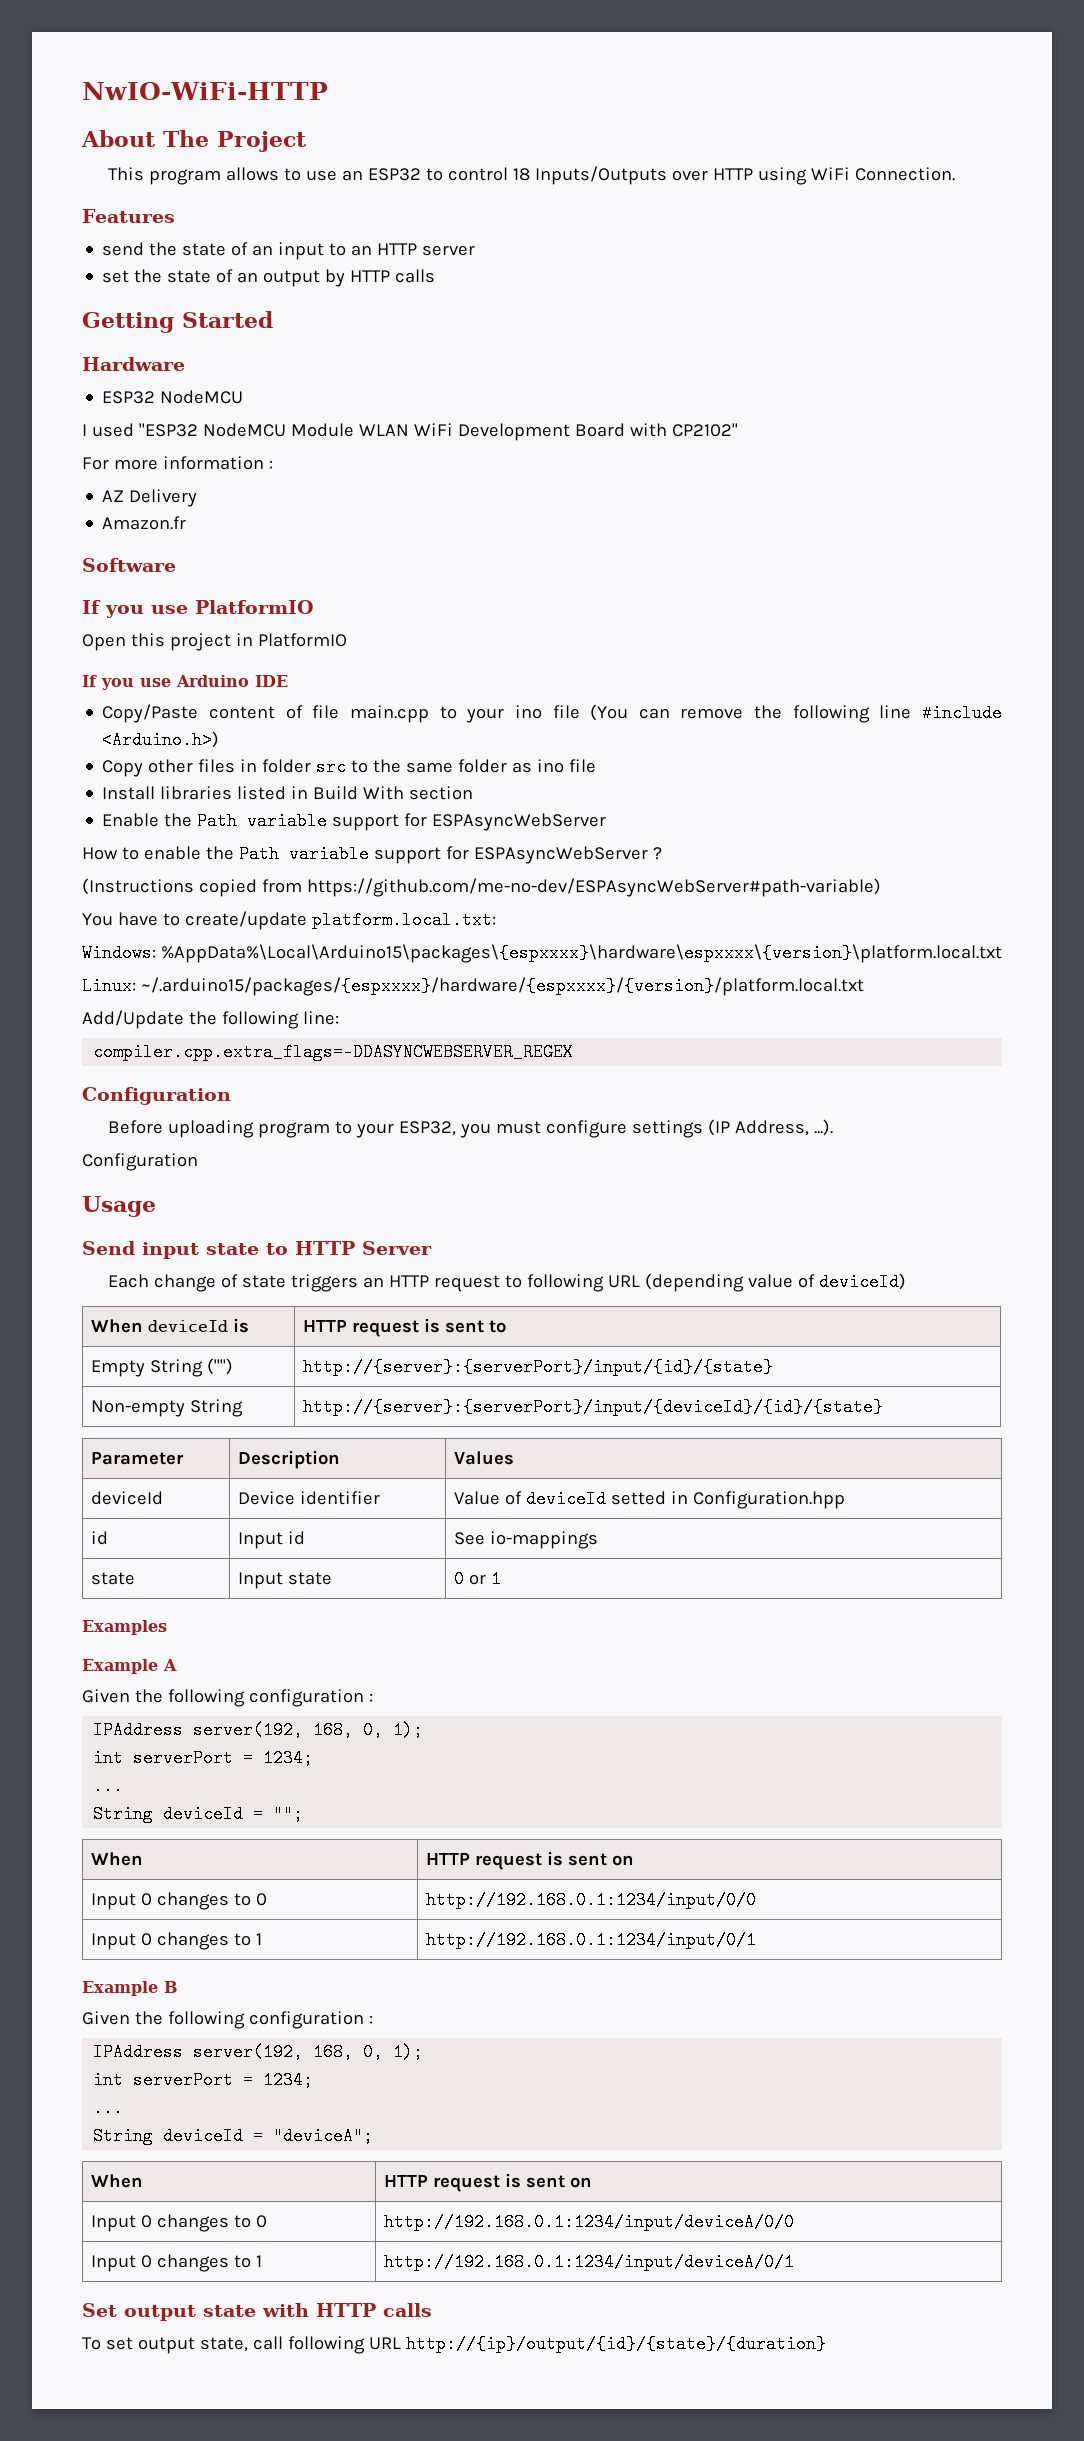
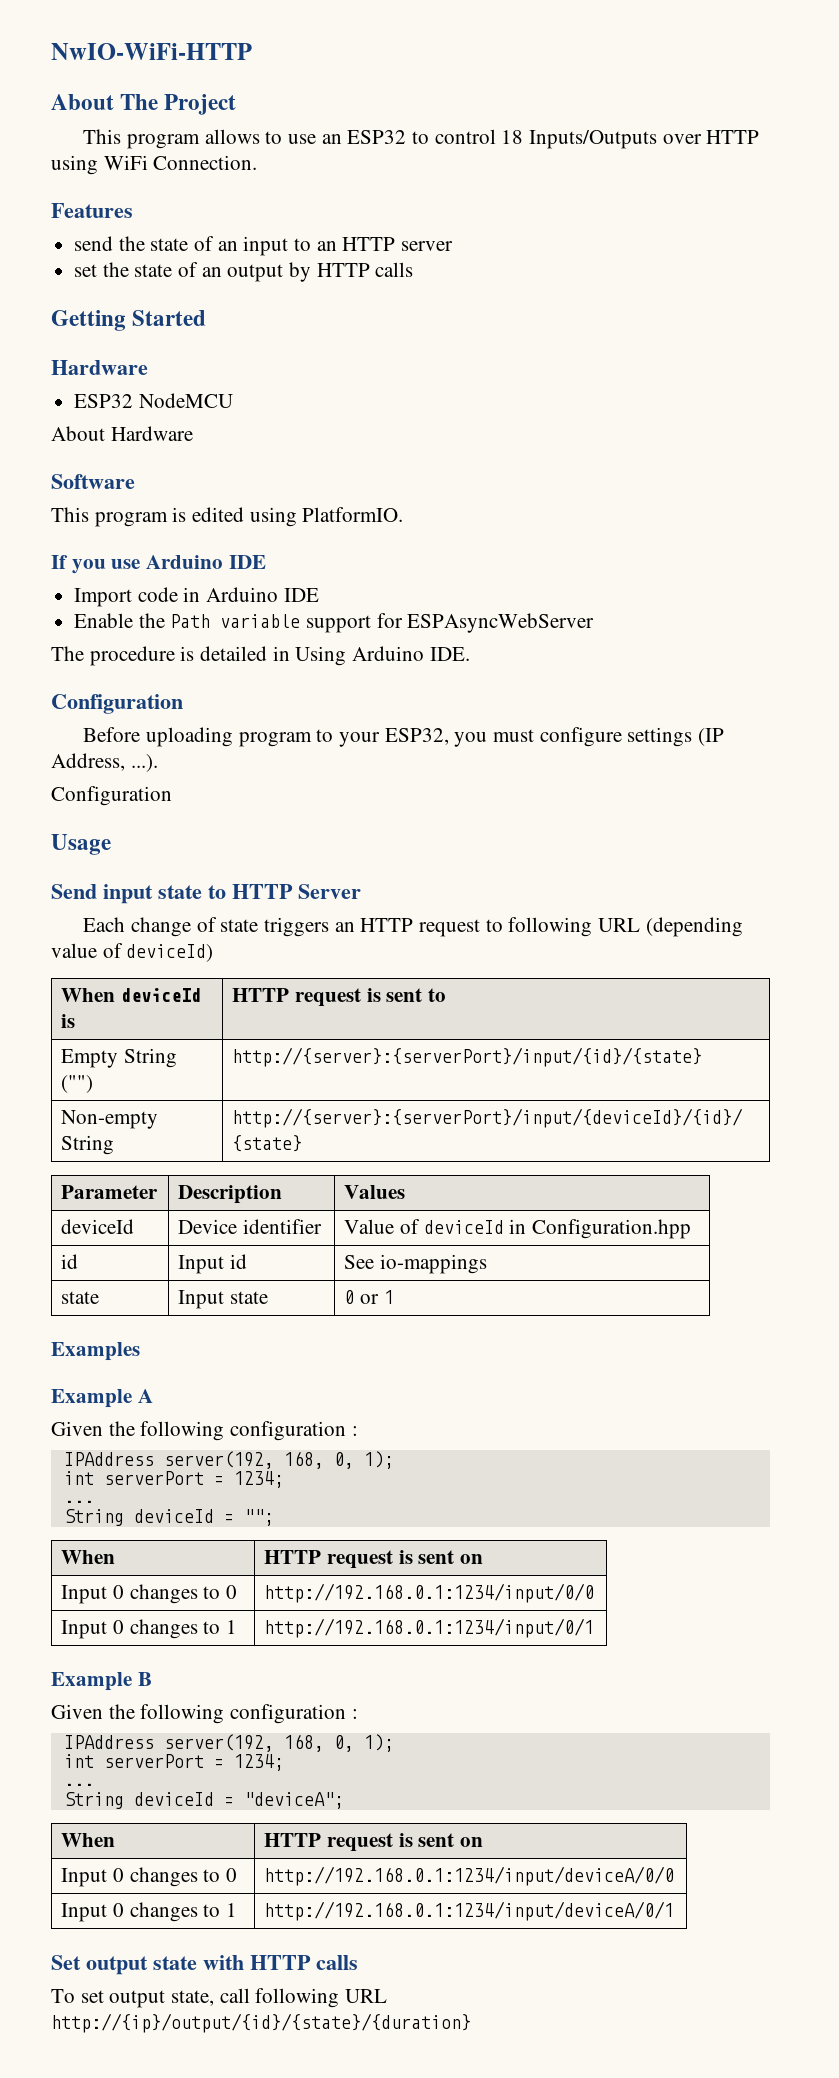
- I used "ESP32 NodeMCU Module WLAN WiFi Development Board with CP2102"
- For more information :
- AZ Delivery
- Amazon.fr
+ About Hardware
  Software
- If you use PlatformIO
- Open this project in PlatformIO
+ This program is edited using PlatformIO.
- Copy/Paste content of file main.cpp to your ino file (You can remove the following line #include <Arduino.h>)
- Copy other files in folder src to the same folder as ino file
- Install libraries listed in Build With section
+ Import code in Arduino IDE
- How to enable the Path variable support for ESPAsyncWebServer ?
- (Instructions copied from https://github.com/me-no-dev/ESPAsyncWebServer#path-variable)
- You have to create/update platform.local.txt:
- Windows: %AppData%\Local\Arduino15\packages\{espxxxx}\hardware\espxxxx\{version}\platform.local.txt
- Linux: ~/.arduino15/packages/{espxxxx}/hardware/{espxxxx}/{version}/platform.local.txt
- Add/Update the following line:
- compiler.cpp.extra_flags=-DDASYNCWEBSERVER_REGEX
+ The procedure is detailed in Using Arduino IDE.
- deviceId | Device identifier | Value of deviceId setted in Configuration.hpp
+ deviceId | Device identifier | Value of deviceId in Configuration.hpp

